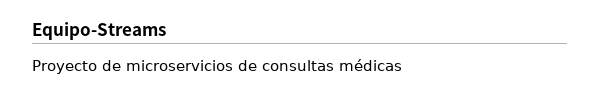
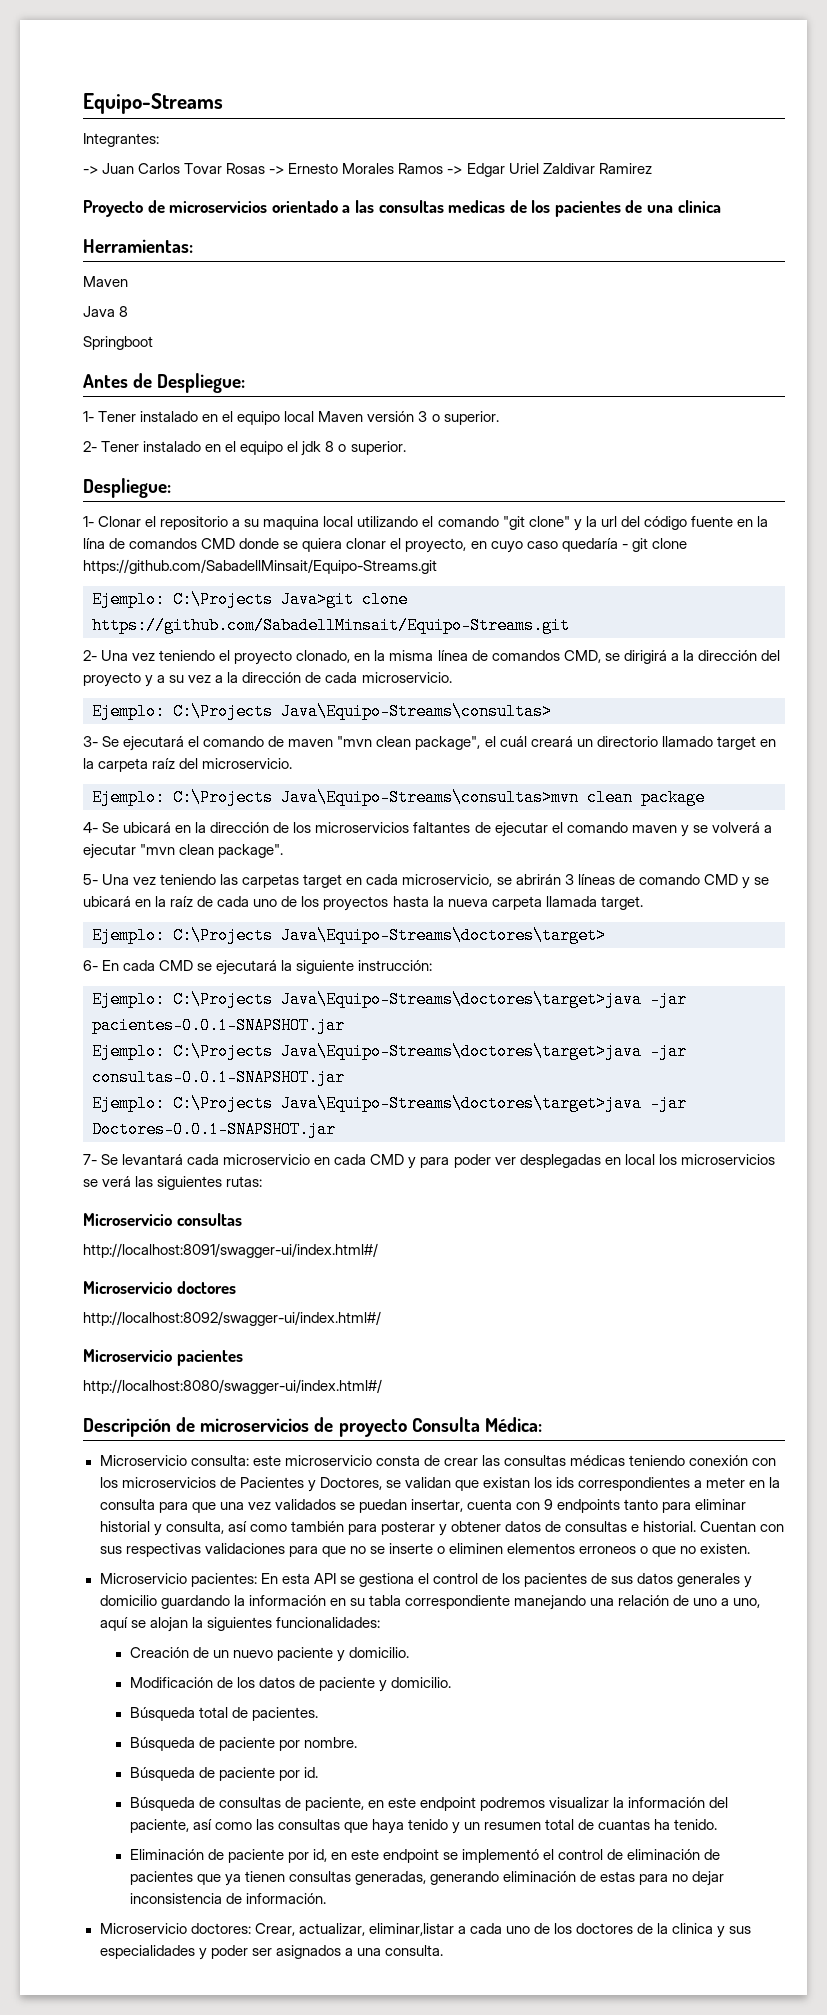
- Proyecto de microservicios de consultas médicas
+ Integrantes:
+ -> Juan Carlos Tovar Rosas -> Ernesto Morales Ramos -> Edgar Uriel Zaldivar Ramirez
+ Proyecto de microservicios orientado a las consultas medicas de los pacientes de una clinica
+ Herramientas:
+ Maven
+ Java 8
+ Springboot
+ Antes de Despliegue:
+ 1- Tener instalado en el equipo local Maven versión 3 o superior.
+ 2- Tener instalado en el equipo el jdk 8 o superior.
+ Despliegue:
+ 1- Clonar el repositorio a su maquina local utilizando el comando "git clone" y la url del código fuente en la lína de comandos CMD donde se quiera clonar el proyecto, en cuyo caso quedaría - git clone https://github.com/SabadellMinsait/Equipo-Streams.git
+ Ejemplo: C:\Projects Java>git clone https://github.com/SabadellMinsait/Equipo-Streams.git
+ 2- Una vez teniendo el proyecto clonado, en la misma línea de comandos CMD, se dirigirá a la dirección del proyecto y a su vez a la dirección de cada microservicio.
+ Ejemplo: C:\Projects Java\Equipo-Streams\consultas>
+ 3- Se ejecutará el comando de maven "mvn clean package", el cuál creará un directorio llamado target en la carpeta raíz del microservicio.
+ Ejemplo: C:\Projects Java\Equipo-Streams\consultas>mvn clean package
+ 4- Se ubicará en la dirección de los microservicios faltantes de ejecutar el comando maven y se volverá a ejecutar "mvn clean package".
+ 5- Una vez teniendo las carpetas target en cada microservicio, se abrirán 3 líneas de comando CMD y se ubicará en la raíz de cada uno de los proyectos hasta la nueva carpeta llamada target.
+ Ejemplo: C:\Projects Java\Equipo-Streams\doctores\target>
+ 6- En cada CMD se ejecutará la siguiente instrucción:
+ Ejemplo: C:\Projects Java\Equipo-Streams\doctores\target>java -jar pacientes-0.0.1-SNAPSHOT.jar
+ Ejemplo: C:\Projects Java\Equipo-Streams\doctores\target>java -jar consultas-0.0.1-SNAPSHOT.jar
+ Ejemplo: C:\Projects Java\Equipo-Streams\doctores\target>java -jar Doctores-0.0.1-SNAPSHOT.jar
+ 7- Se levantará cada microservicio en cada CMD y para poder ver desplegadas en local los microservicios se verá las siguientes rutas:
+ Microservicio consultas
+ http://localhost:8091/swagger-ui/index.html#/
+ Microservicio doctores
+ http://localhost:8092/swagger-ui/index.html#/
+ Microservicio pacientes
+ http://localhost:8080/swagger-ui/index.html#/
+ Descripción de microservicios de proyecto Consulta Médica:
+ Microservicio consulta: este microservicio consta de crear las consultas médicas teniendo conexión con los microservicios de Pacientes y Doctores, se validan que existan los ids correspondientes a meter en la consulta para que una vez validados se puedan insertar, cuenta con 9 endpoints tanto para eliminar historial y consulta, así como también para posterar y obtener datos de consultas e historial. Cuentan con sus respectivas validaciones para que no se inserte o eliminen elementos erroneos o que no existen.
+ Microservicio pacientes: En esta API se gestiona el control de los pacientes de sus datos generales y domicilio guardando la información en su tabla correspondiente manejando una relación de uno a uno, aquí se alojan la siguientes funcionalidades:
+ Creación de un nuevo paciente y domicilio.
+ Modificación de los datos de paciente y domicilio.
+ Búsqueda total de pacientes.
+ Búsqueda de paciente por nombre.
+ Búsqueda de paciente por id.
+ Búsqueda de consultas de paciente, en este endpoint podremos visualizar la información del paciente, así como las consultas que haya tenido y un resumen total de cuantas ha tenido.
+ Eliminación de paciente por id, en este endpoint se implementó el control de eliminación de pacientes que ya tienen consultas generadas, generando eliminación de estas para no dejar inconsistencia de información.
+ Microservicio doctores: Crear, actualizar, eliminar,listar a cada uno de los doctores de la clinica y sus especialidades y poder ser asignados a una consulta.

